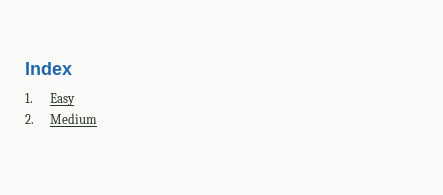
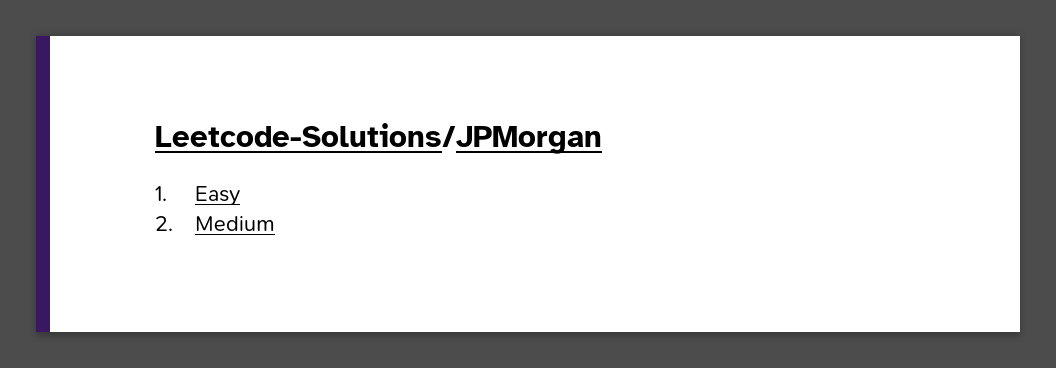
- Index
+ Leetcode-Solutions/JPMorgan

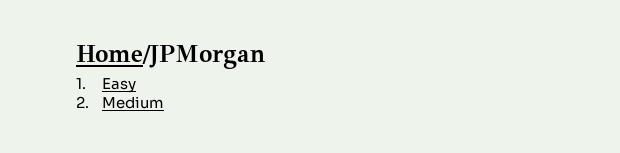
- Leetcode-Solutions/JPMorgan
+ Home/JPMorgan

